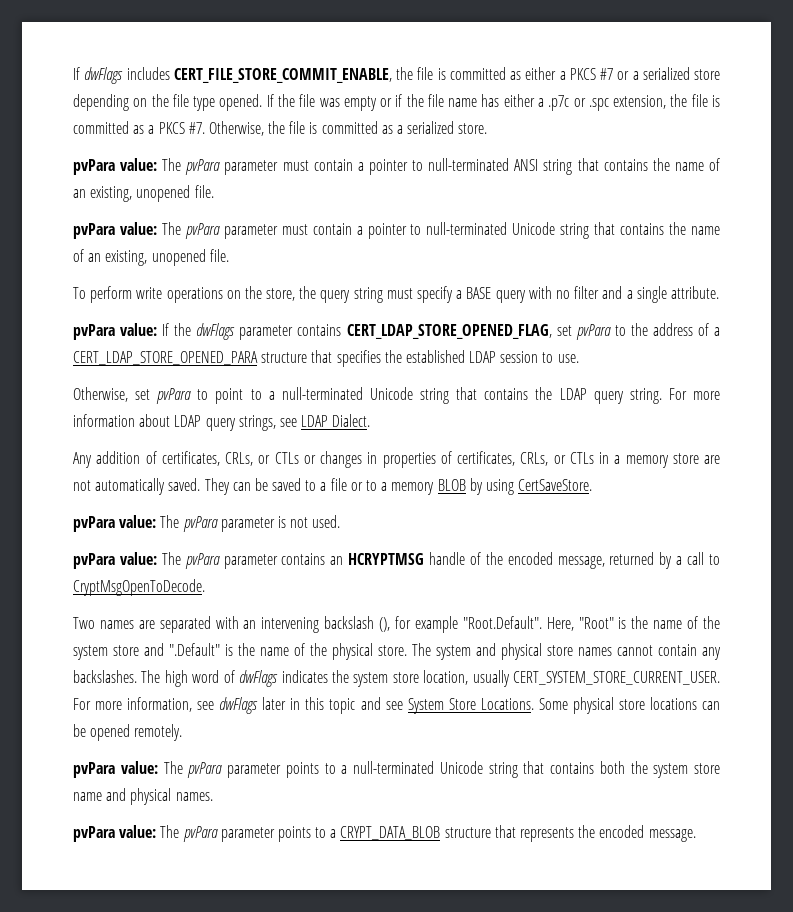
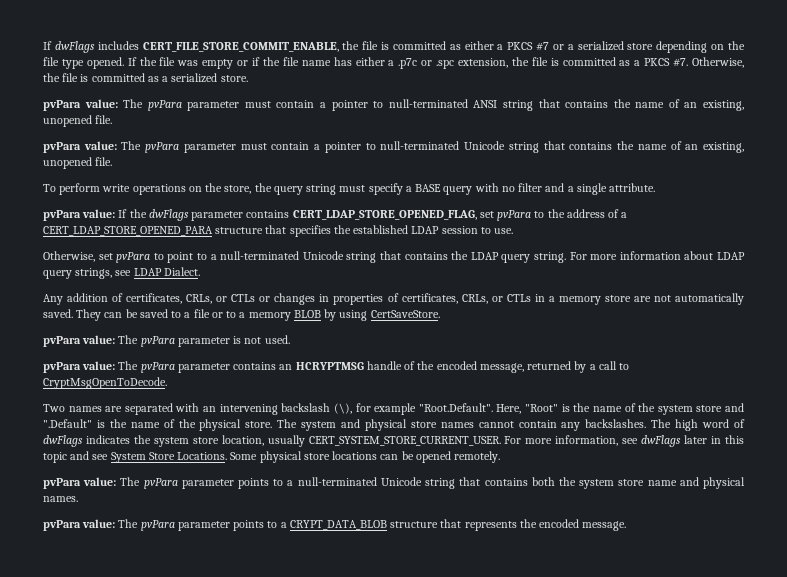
- Two names are separated with an intervening backslash (), for example "Root.Default". Here, "Root" is the name of the system store and ".Default" is the name of the physical store.
+ Two names are separated with an intervening backslash (\), for example "Root.Default". Here, "Root" is the name of the system store and ".Default" is the name of the physical store.

